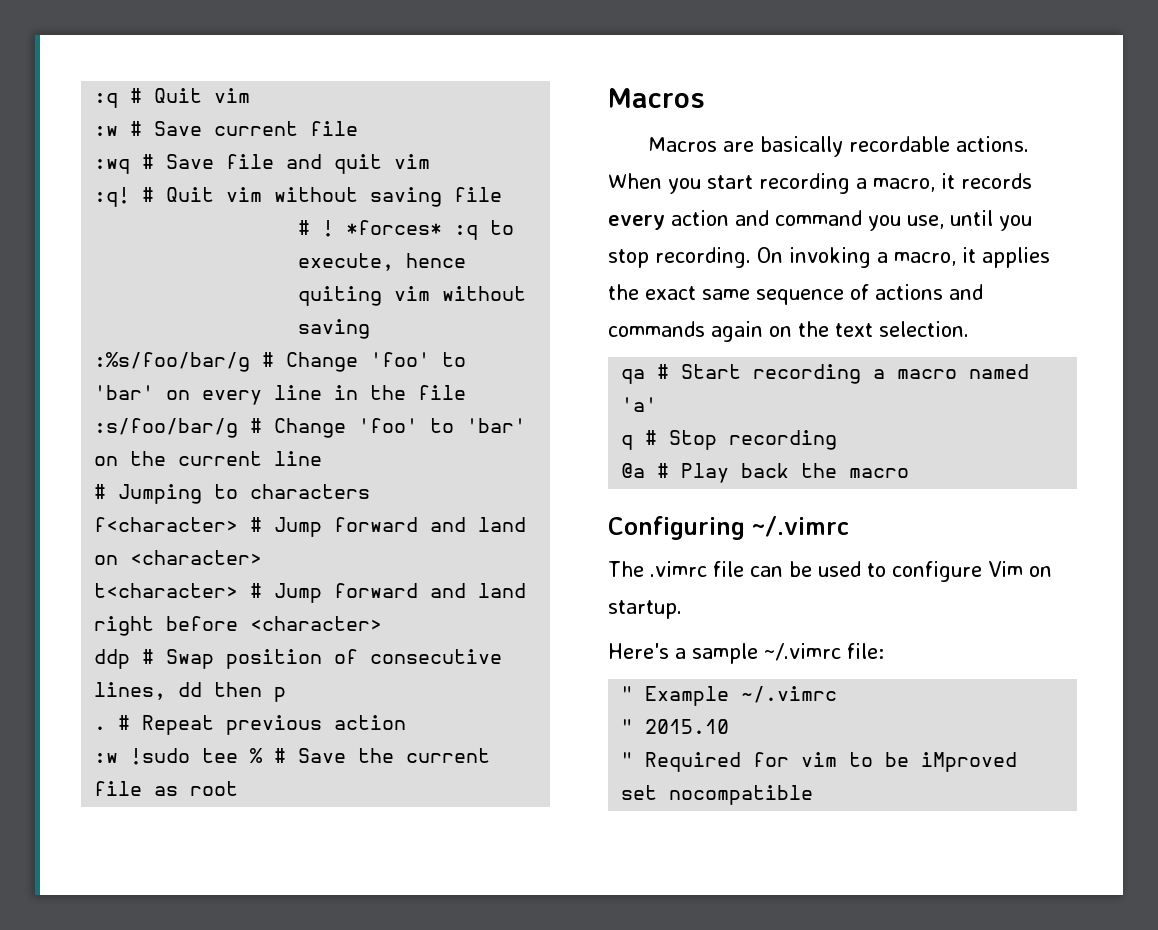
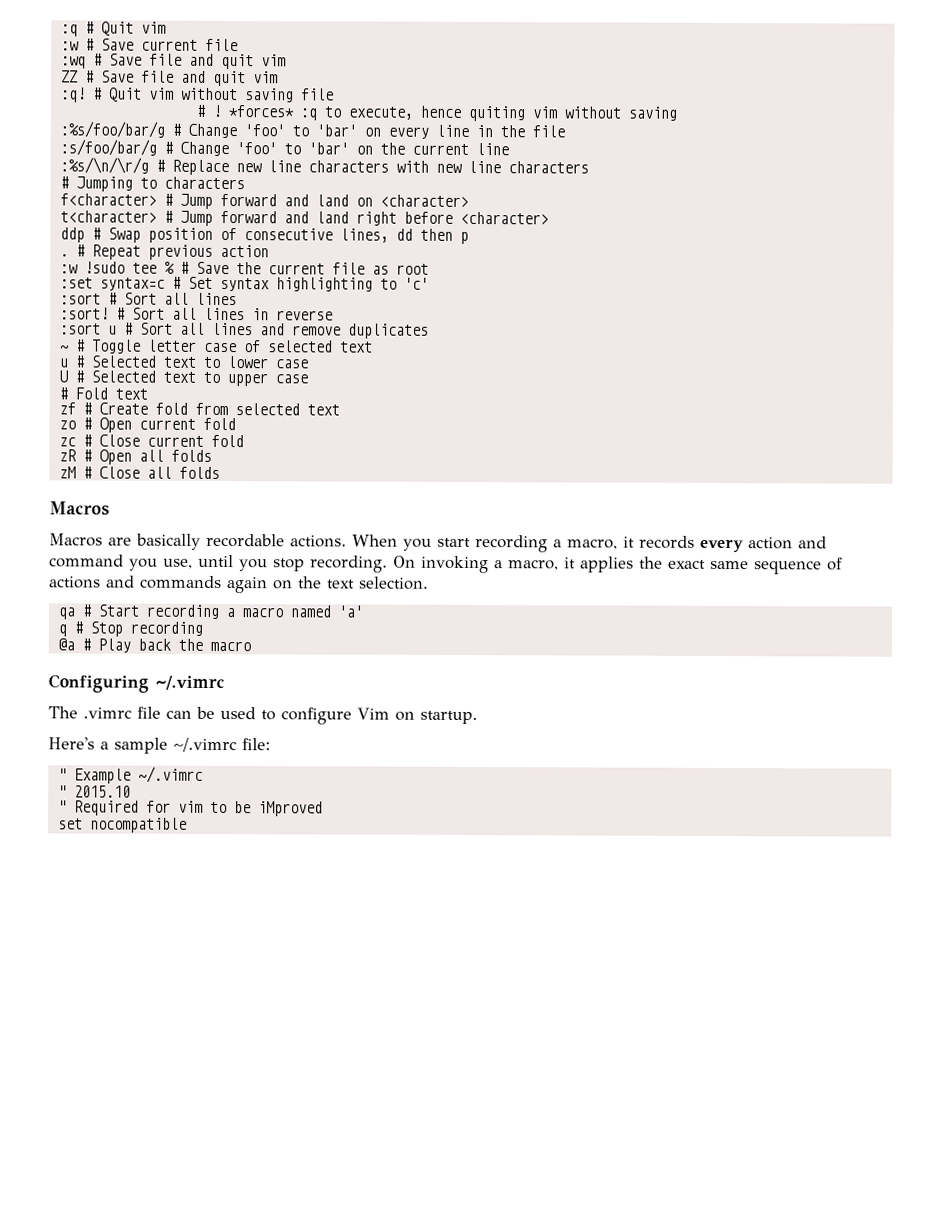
+ ZZ # Save file and quit vim
+ :%s/\n/\r/g # Replace new line characters with new line characters
+ :set syntax=c # Set syntax highlighting to 'c'
+ :sort # Sort all lines
+ :sort! # Sort all lines in reverse
+ :sort u # Sort all lines and remove duplicates
+ ~ # Toggle letter case of selected text
+ u # Selected text to lower case
+ U # Selected text to upper case
+ # Fold text
+ zf # Create fold from selected text
+ zo # Open current fold
+ zc # Close current fold
+ zR # Open all folds
+ zM # Close all folds

